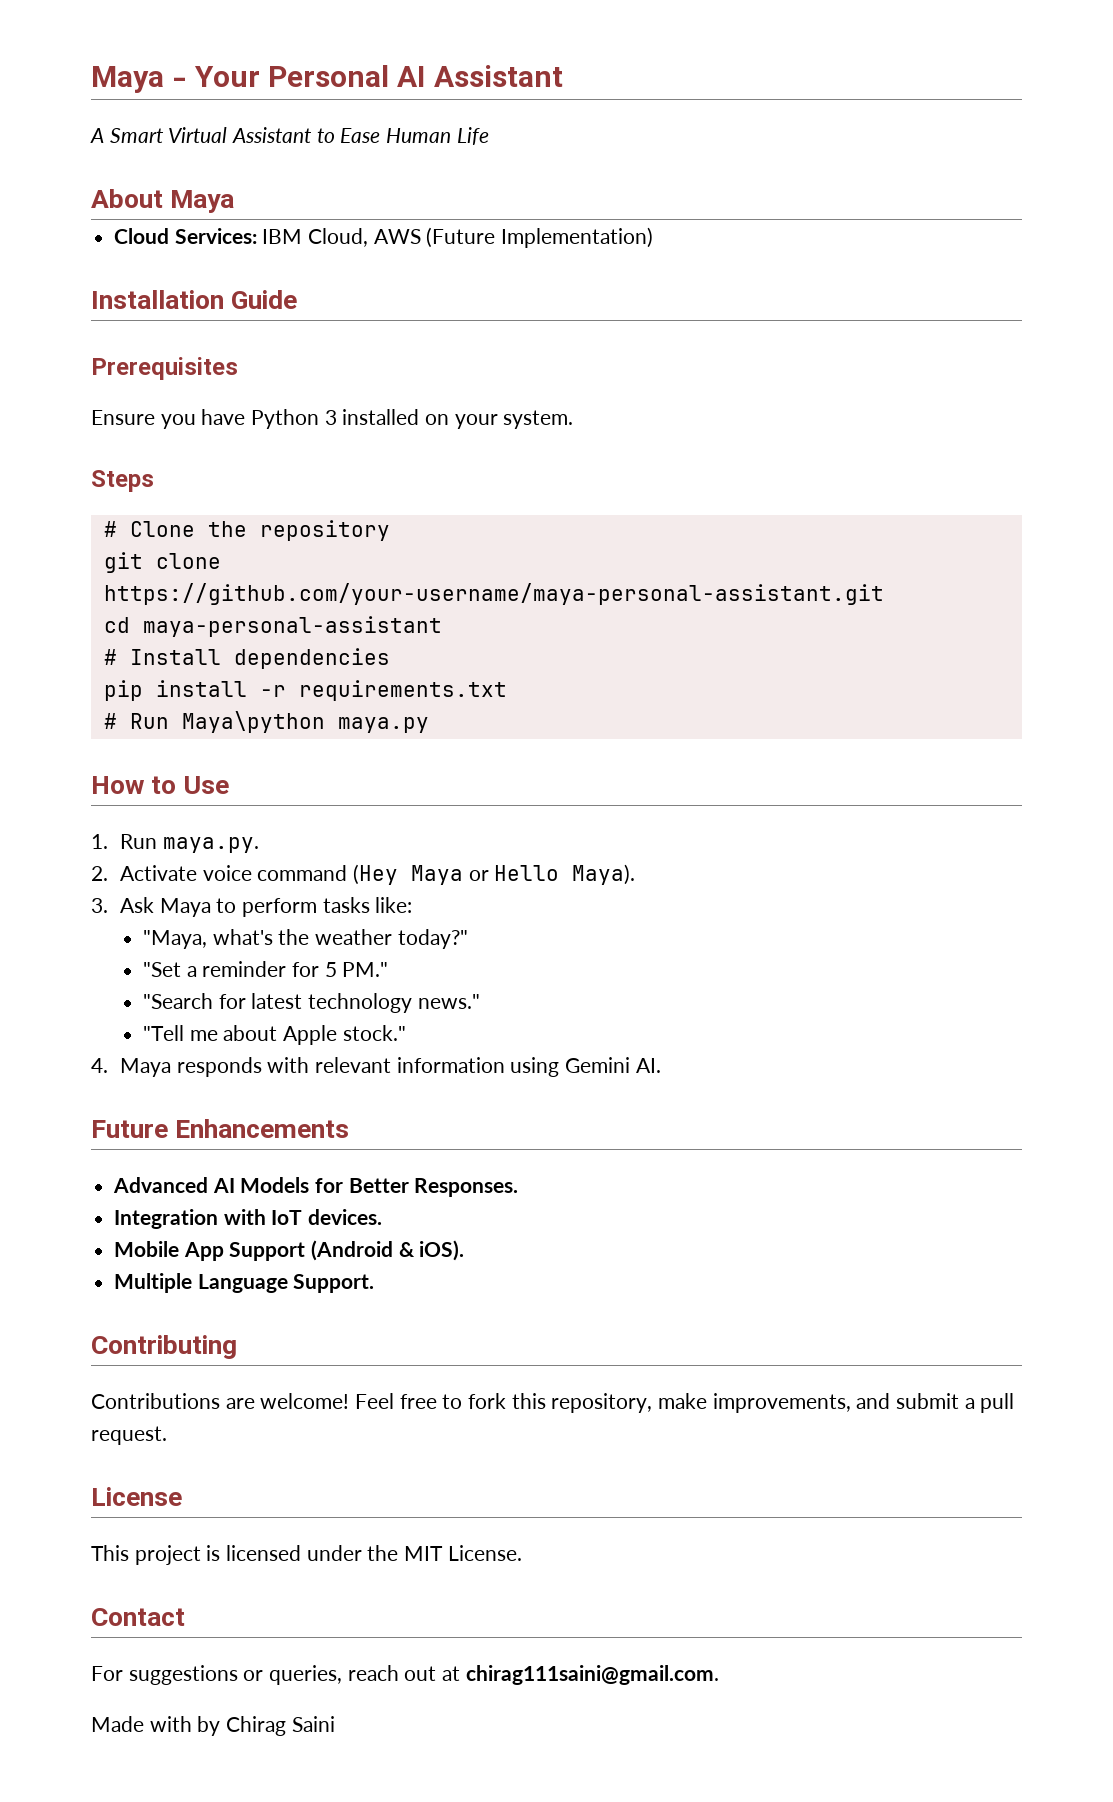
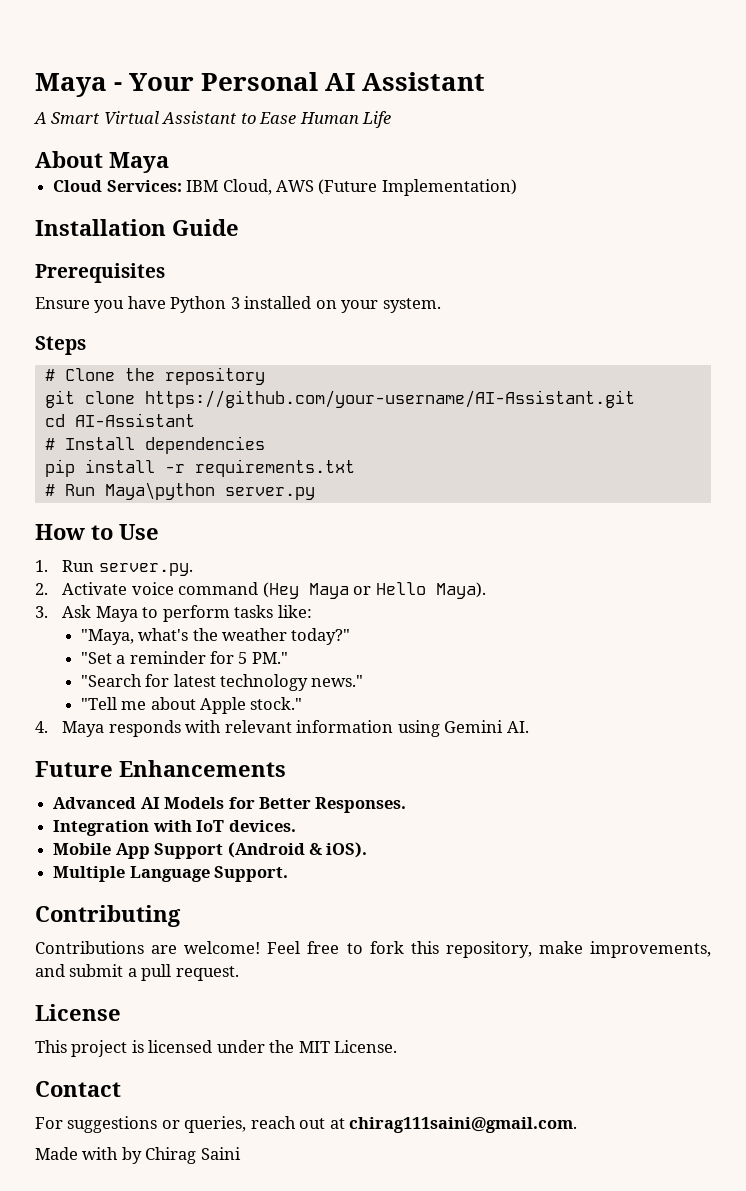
- git clone https://github.com/your-username/maya-personal-assistant.git
+ git clone https://github.com/your-username/AI-Assistant.git
- cd maya-personal-assistant
+ cd AI-Assistant
- # Run Maya\python maya.py
+ # Run Maya\python server.py
- 1. Run maya.py.
+ 1. Run server.py.

